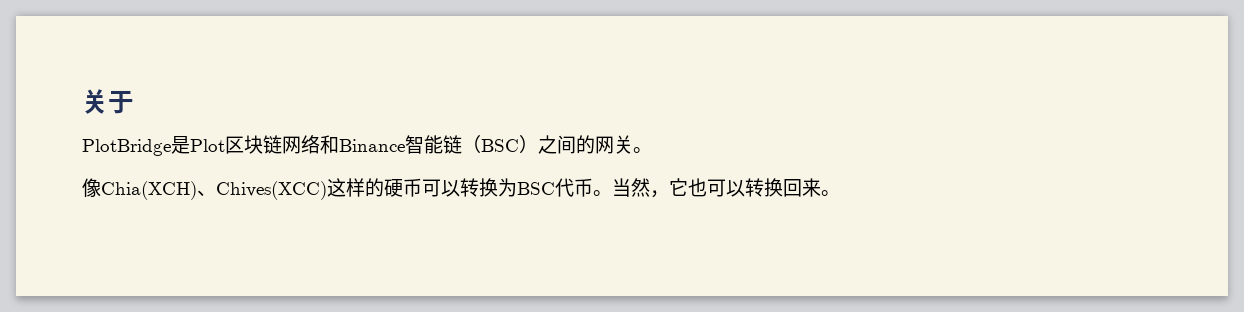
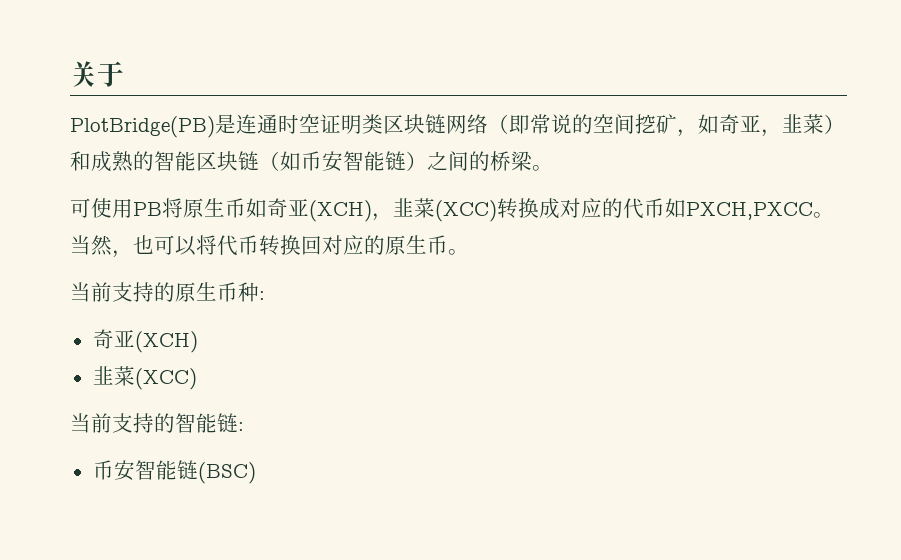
- PlotBridge是Plot区块链网络和Binance智能链（BSC）之间的网关。
- 像Chia(XCH)、Chives(XCC)这样的硬币可以转换为BSC代币。当然，它也可以转换回来。
+ PlotBridge(PB)是连通时空证明类区块链网络（即常说的空间挖矿，如奇亚，韭菜）和成熟的智能区块链（如币安智能链）之间的桥梁。
+ 可使用PB将原生币如奇亚(XCH)，韭菜(XCC)转换成对应的代币如PXCH,PXCC。当然，也可以将代币转换回对应的原生币。
+ 当前支持的原生币种:
+ 奇亚(XCH)
+ 韭菜(XCC)
+ 当前支持的智能链:
+ 币安智能链(BSC)

